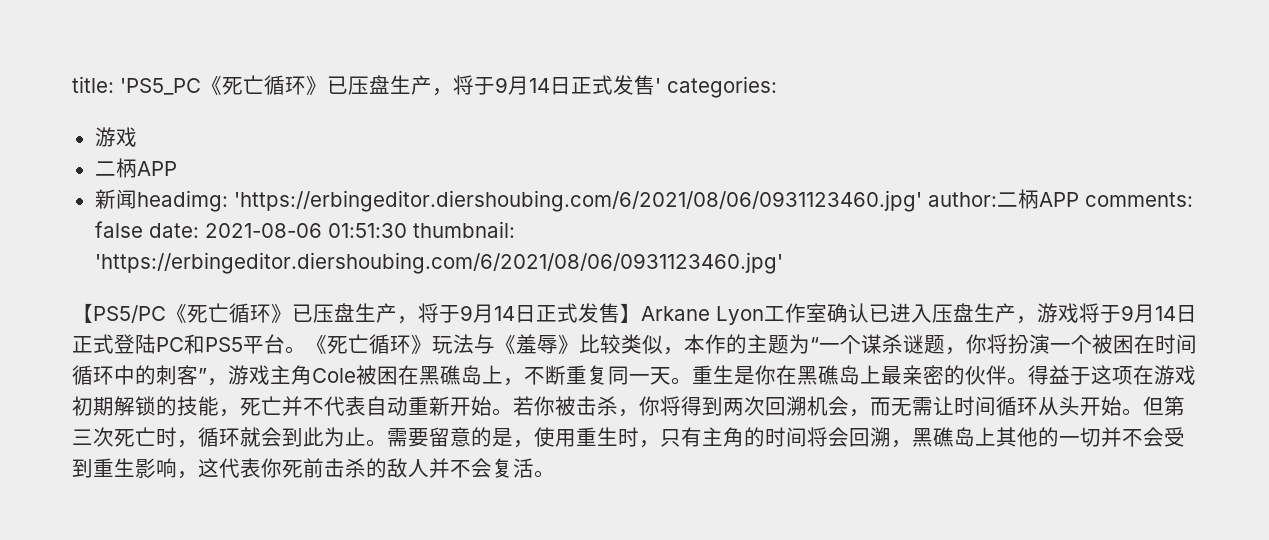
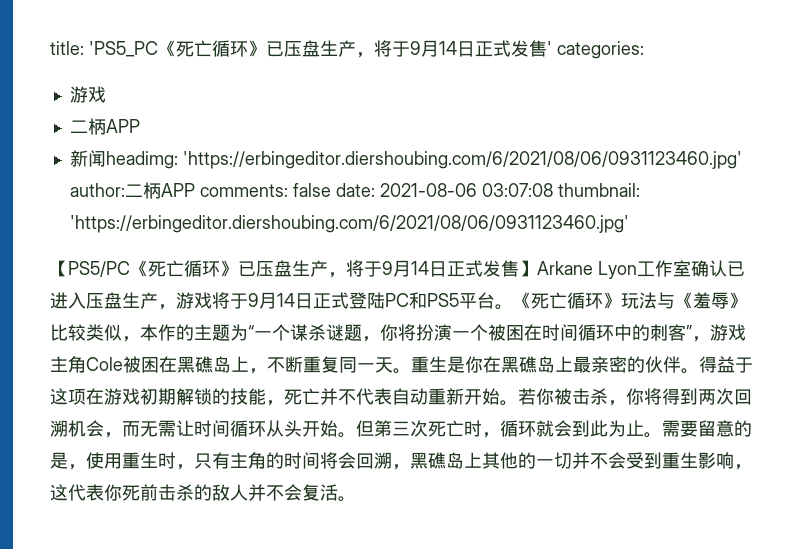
- 新闻headimg: 'https://erbingeditor.diershoubing.com/6/2021/08/06/0931123460.jpg' author:二柄APP comments: false date: 2021-08-06 01:51:30 thumbnail: 'https://erbingeditor.diershoubing.com/6/2021/08/06/0931123460.jpg'
+ 新闻headimg: 'https://erbingeditor.diershoubing.com/6/2021/08/06/0931123460.jpg' author:二柄APP comments: false date: 2021-08-06 03:07:08 thumbnail: 'https://erbingeditor.diershoubing.com/6/2021/08/06/0931123460.jpg'

